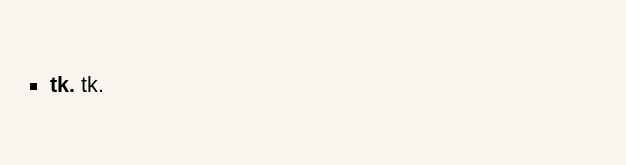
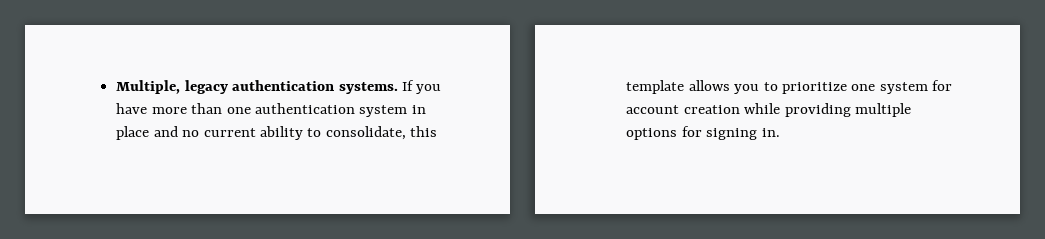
- tk. tk.
+ Multiple, legacy authentication systems. If you have more than one authentication system in place and no current ability to consolidate, this template allows you to prioritize one system for account creation while providing multiple options for signing in.

